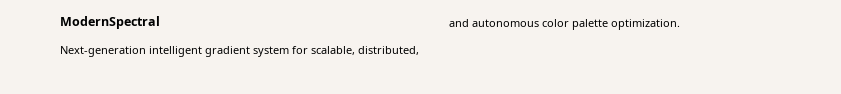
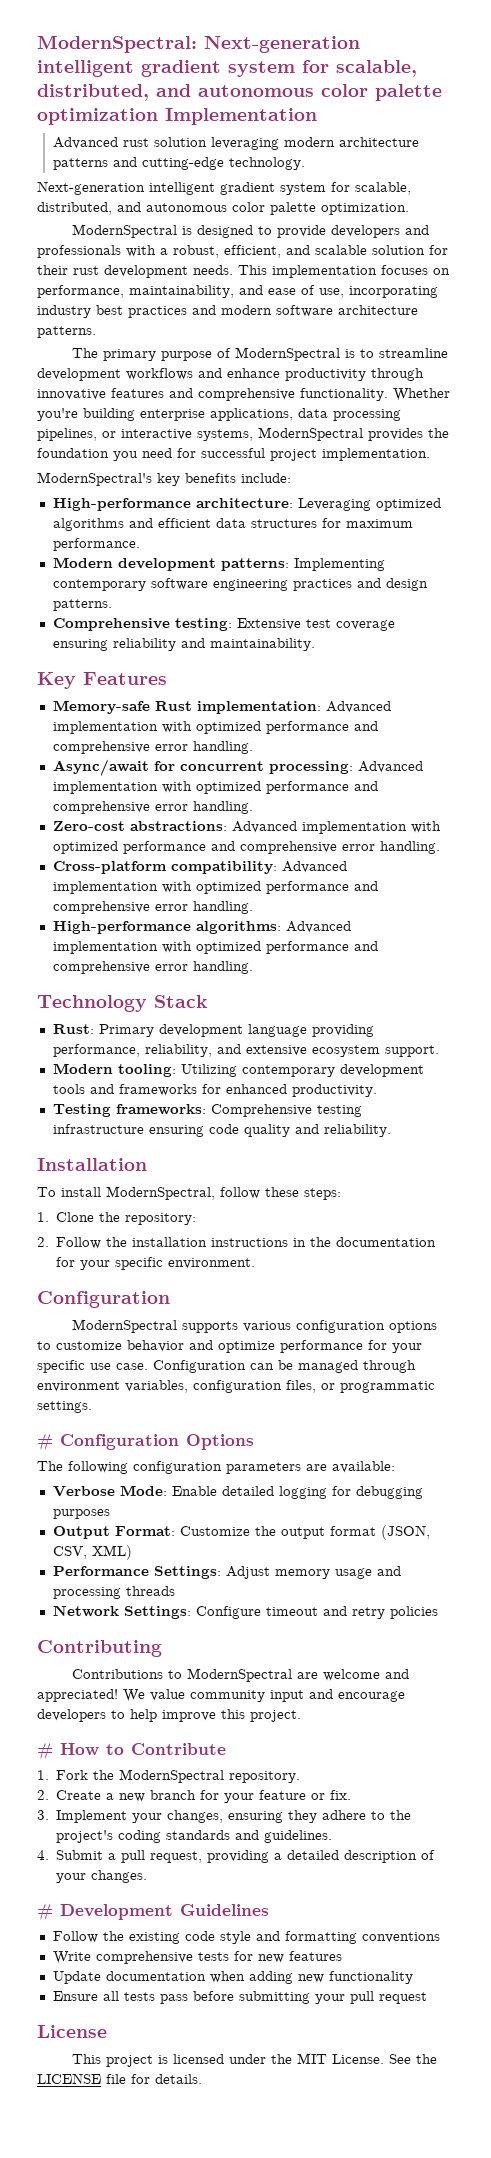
- ModernSpectral
+ ModernSpectral: Next-generation intelligent gradient system for scalable, distributed, and autonomous color palette optimization Implementation
+ Advanced rust solution leveraging modern architecture patterns and cutting-edge technology.
+ ModernSpectral is designed to provide developers and professionals with a robust, efficient, and scalable solution for their rust development needs. This implementation focuses on performance, maintainability, and ease of use, incorporating industry best practices and modern software architecture patterns.
+ The primary purpose of ModernSpectral is to streamline development workflows and enhance productivity through innovative features and comprehensive functionality. Whether you're building enterprise applications, data processing pipelines, or interactive systems, ModernSpectral provides the foundation you need for successful project implementation.
+ ModernSpectral's key benefits include:
+ High-performance architecture: Leveraging optimized algorithms and efficient data structures for maximum performance.
+ Modern development patterns: Implementing contemporary software engineering practices and design patterns.
+ Comprehensive testing: Extensive test coverage ensuring reliability and maintainability.
+ Key Features
+ Memory-safe Rust implementation: Advanced implementation with optimized performance and comprehensive error handling.
+ Async/await for concurrent processing: Advanced implementation with optimized performance and comprehensive error handling.
+ Zero-cost abstractions: Advanced implementation with optimized performance and comprehensive error handling.
+ Cross-platform compatibility: Advanced implementation with optimized performance and comprehensive error handling.
+ High-performance algorithms: Advanced implementation with optimized performance and comprehensive error handling.
+ Technology Stack
+ Rust: Primary development language providing performance, reliability, and extensive ecosystem support.
+ Modern tooling: Utilizing contemporary development tools and frameworks for enhanced productivity.
+ Testing frameworks: Comprehensive testing infrastructure ensuring code quality and reliability.
+ Installation
+ To install ModernSpectral, follow these steps:
+ 1. Clone the repository:
+ 2. Follow the installation instructions in the documentation for your specific environment.
+ Configuration
+ ModernSpectral supports various configuration options to customize behavior and optimize performance for your specific use case. Configuration can be managed through environment variables, configuration files, or programmatic settings.
+ # Configuration Options
+ The following configuration parameters are available:
+ Verbose Mode: Enable detailed logging for debugging purposes
+ Output Format: Customize the output format (JSON, CSV, XML)
+ Performance Settings: Adjust memory usage and processing threads
+ Network Settings: Configure timeout and retry policies
+ Contributing
+ Contributions to ModernSpectral are welcome and appreciated! We value community input and encourage developers to help improve this project.
+ # How to Contribute
+ 1. Fork the ModernSpectral repository.
+ 2. Create a new branch for your feature or fix.
+ 3. Implement your changes, ensuring they adhere to the project's coding standards and guidelines.
+ 4. Submit a pull request, providing a detailed description of your changes.
+ # Development Guidelines
+ Follow the existing code style and formatting conventions
+ Write comprehensive tests for new features
+ Update documentation when adding new functionality
+ Ensure all tests pass before submitting your pull request
+ License
+ This project is licensed under the MIT License. See the LICENSE file for details.

